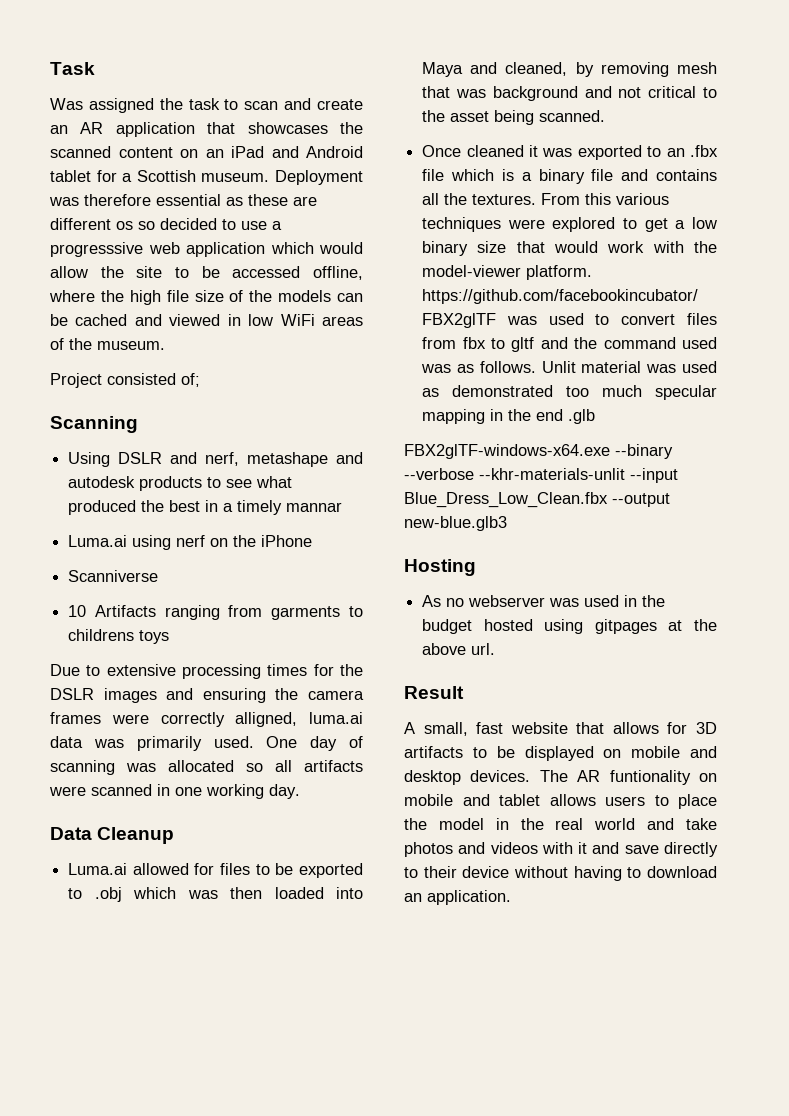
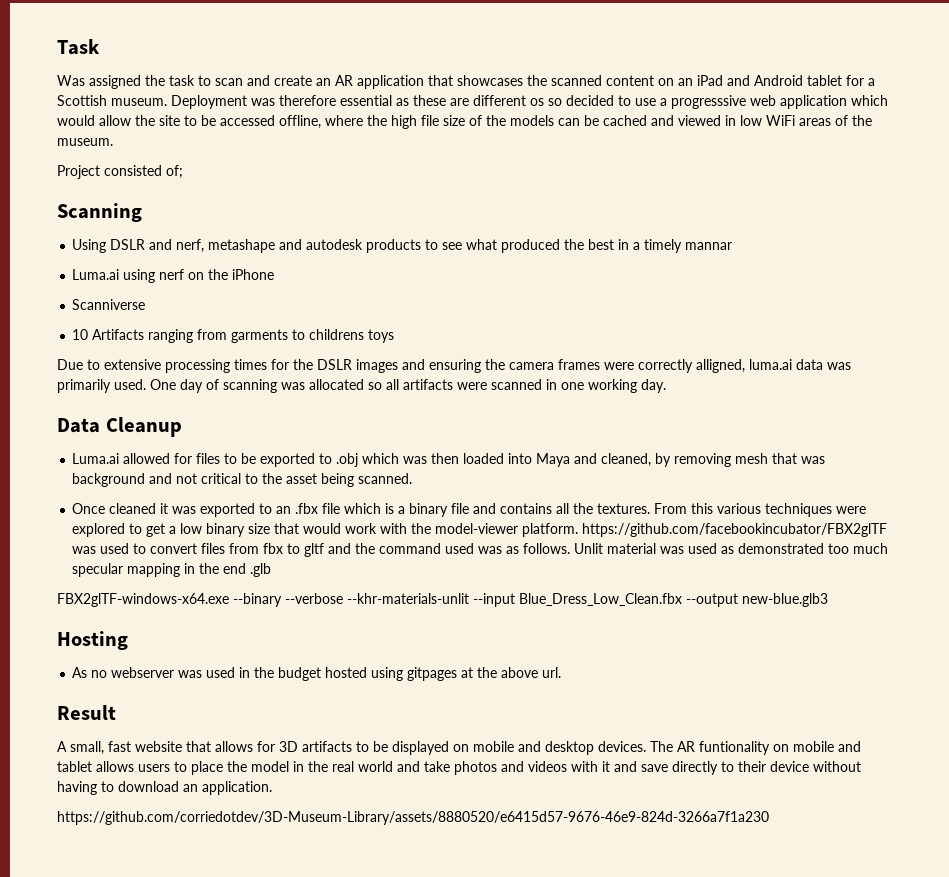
+ https://github.com/corriedotdev/3D-Museum-Library/assets/8880520/e6415d57-9676-46e9-824d-3266a7f1a230

